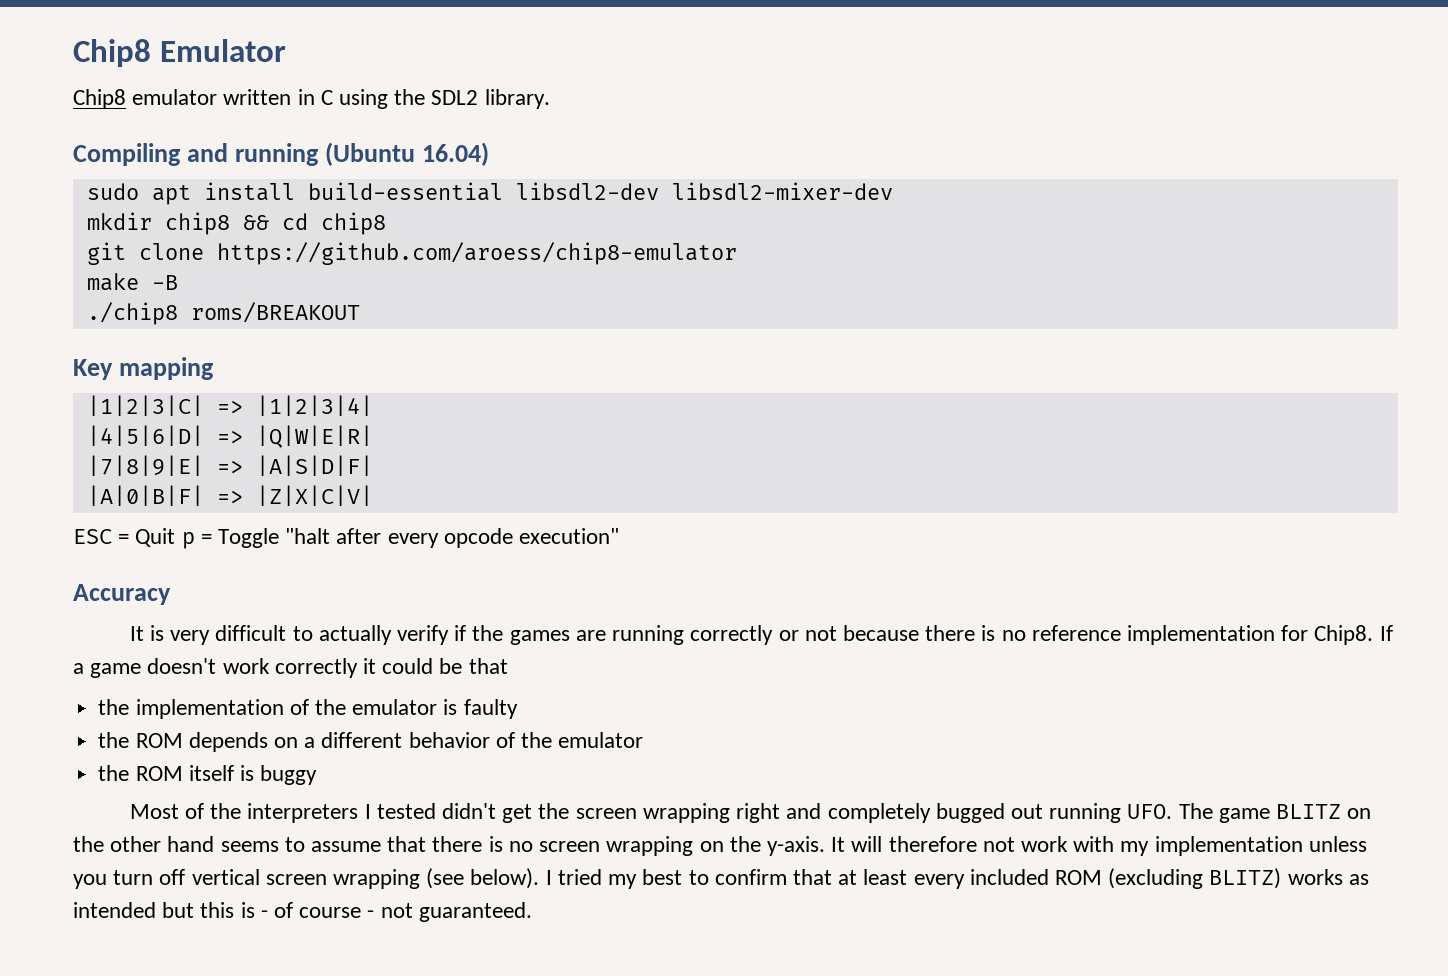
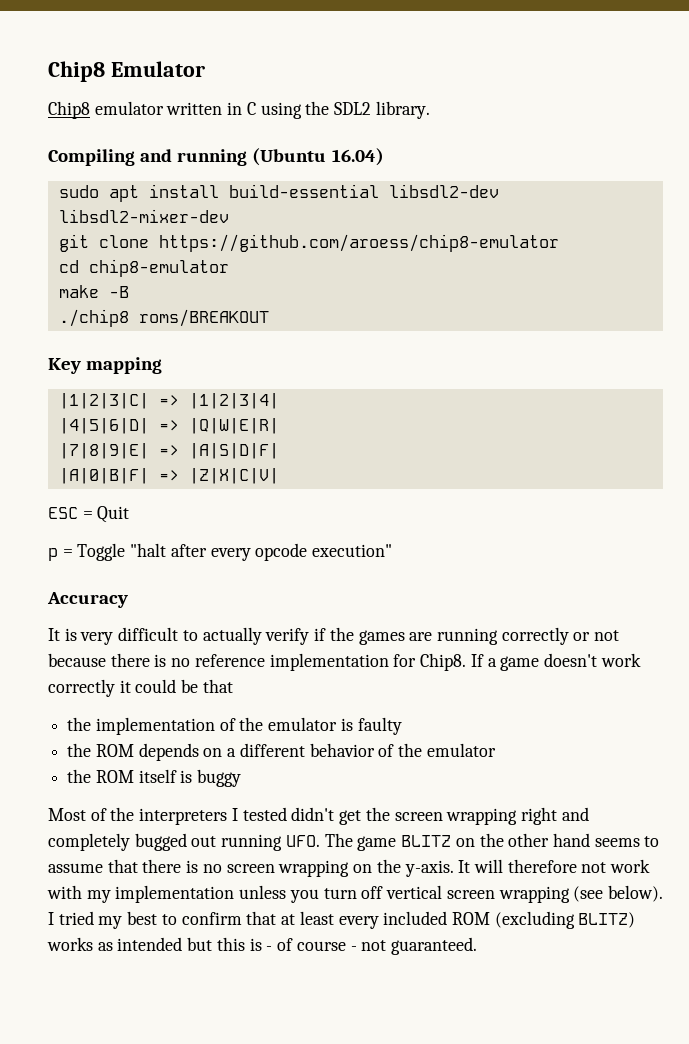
- mkdir chip8 && cd chip8
+ cd chip8-emulator
- ESC = Quit p = Toggle "halt after every opcode execution"
+ ESC = Quit
+ p = Toggle "halt after every opcode execution"

